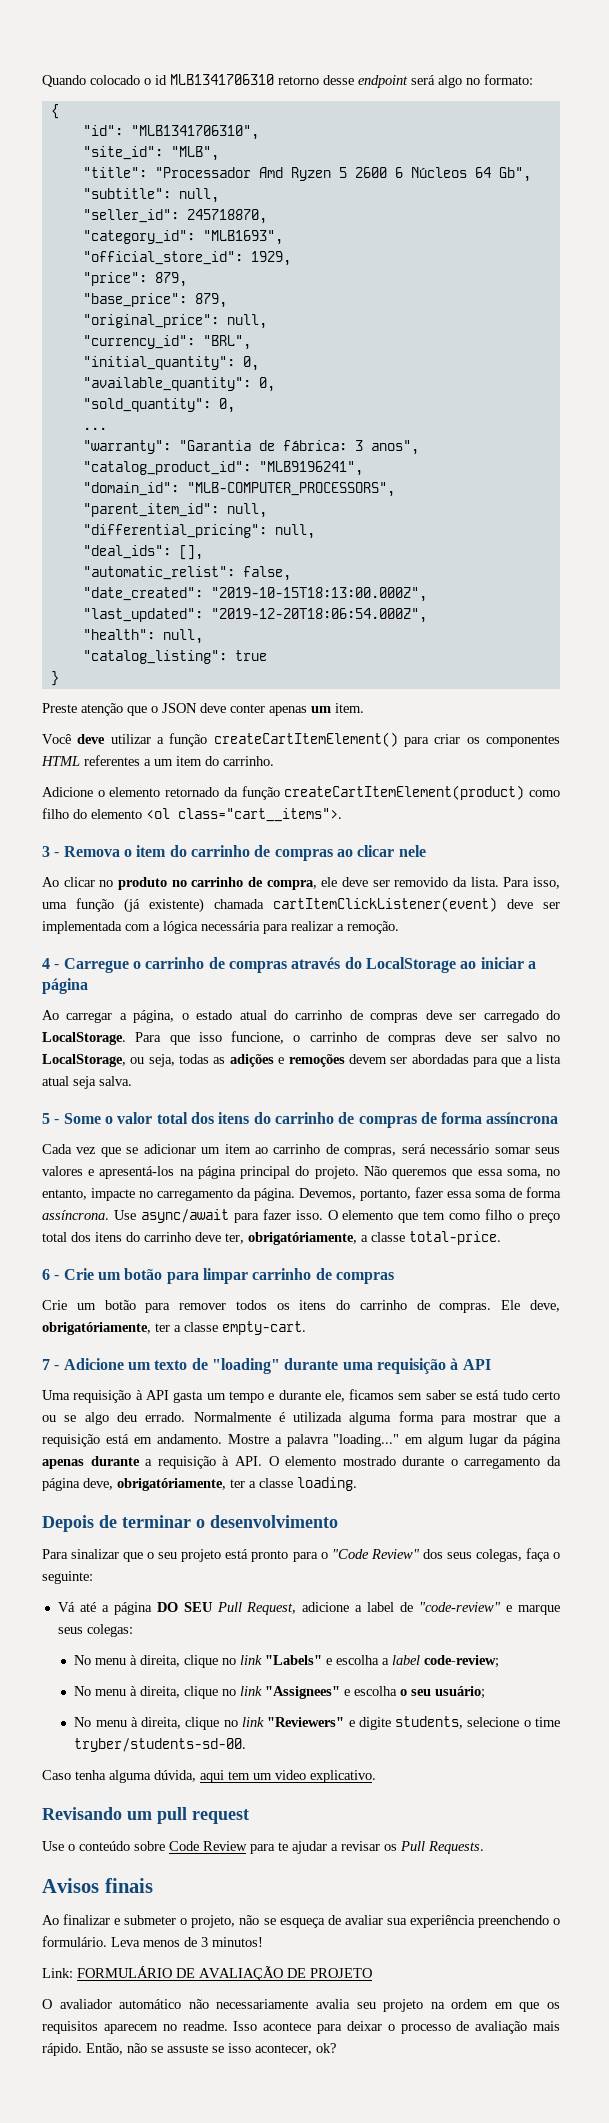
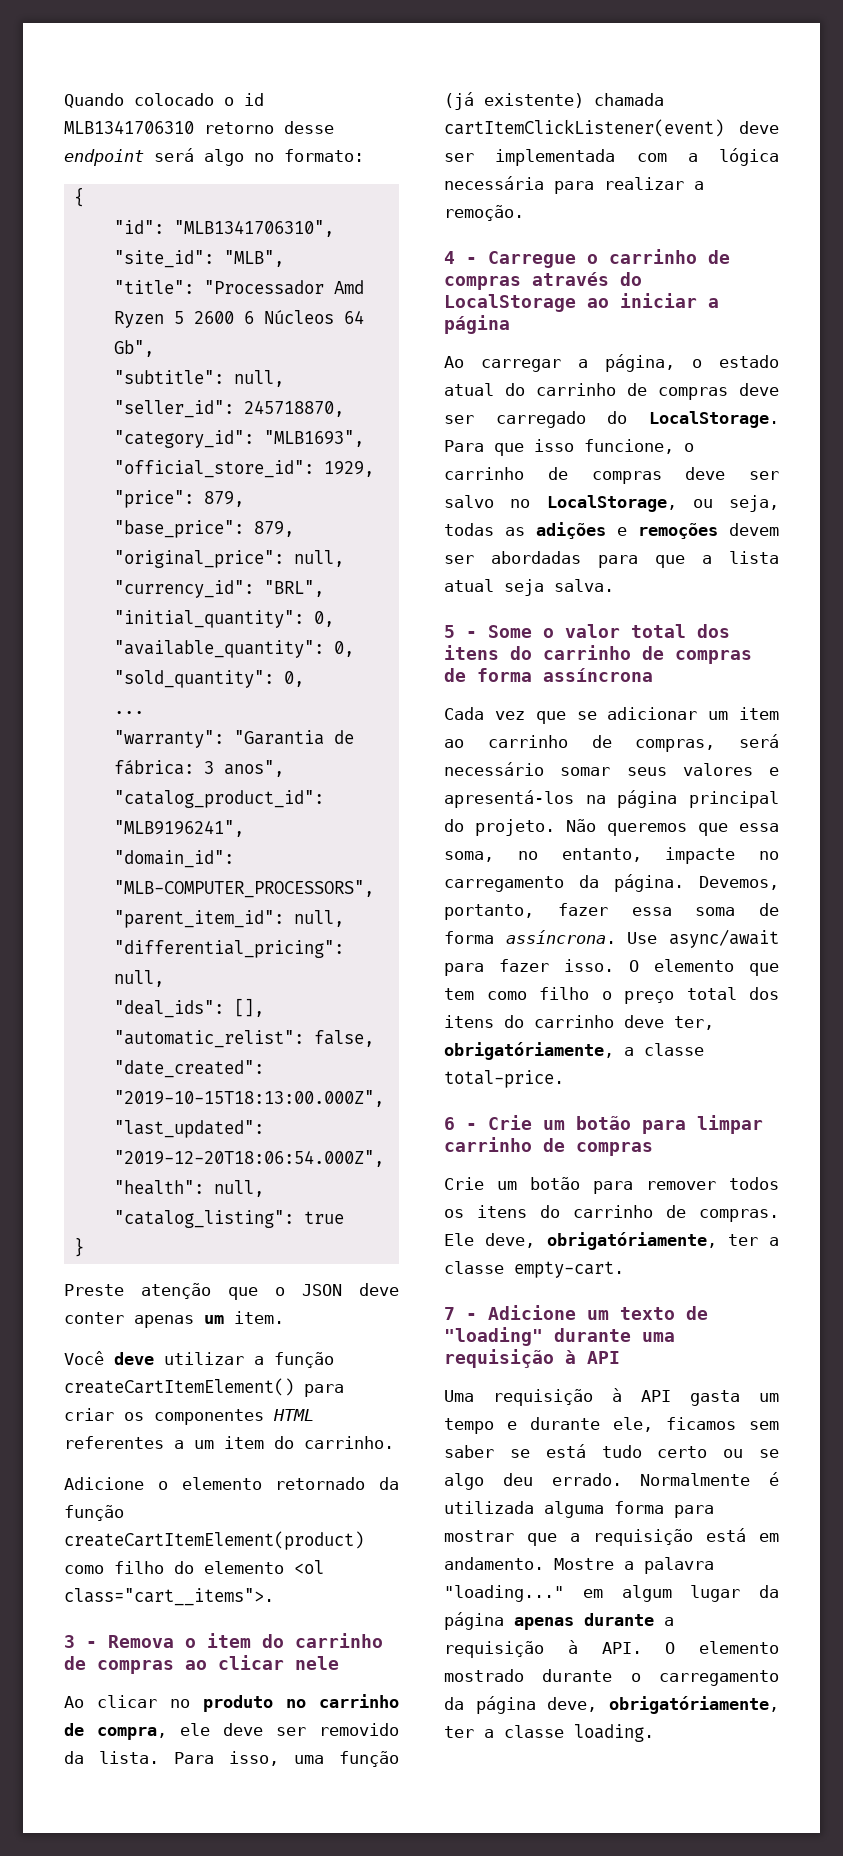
- Depois de terminar o desenvolvimento
- Para sinalizar que o seu projeto está pronto para o "Code Review" dos seus colegas, faça o seguinte:
- Vá até a página DO SEU Pull Request, adicione a label de "code-review" e marque seus colegas:
- No menu à direita, clique no link "Labels" e escolha a label code-review;
- No menu à direita, clique no link "Assignees" e escolha o seu usuário;
- No menu à direita, clique no link "Reviewers" e digite students, selecione o time tryber/students-sd-00.
- Caso tenha alguma dúvida, aqui tem um video explicativo.
- Revisando um pull request
- Use o conteúdo sobre Code Review para te ajudar a revisar os Pull Requests.
- Avisos finais
- Ao finalizar e submeter o projeto, não se esqueça de avaliar sua experiência preenchendo o formulário. Leva menos de 3 minutos!
- Link: FORMULÁRIO DE AVALIAÇÃO DE PROJETO
- O avaliador automático não necessariamente avalia seu projeto na ordem em que os requisitos aparecem no readme. Isso acontece para deixar o processo de avaliação mais rápido. Então, não se assuste se isso acontecer, ok?

